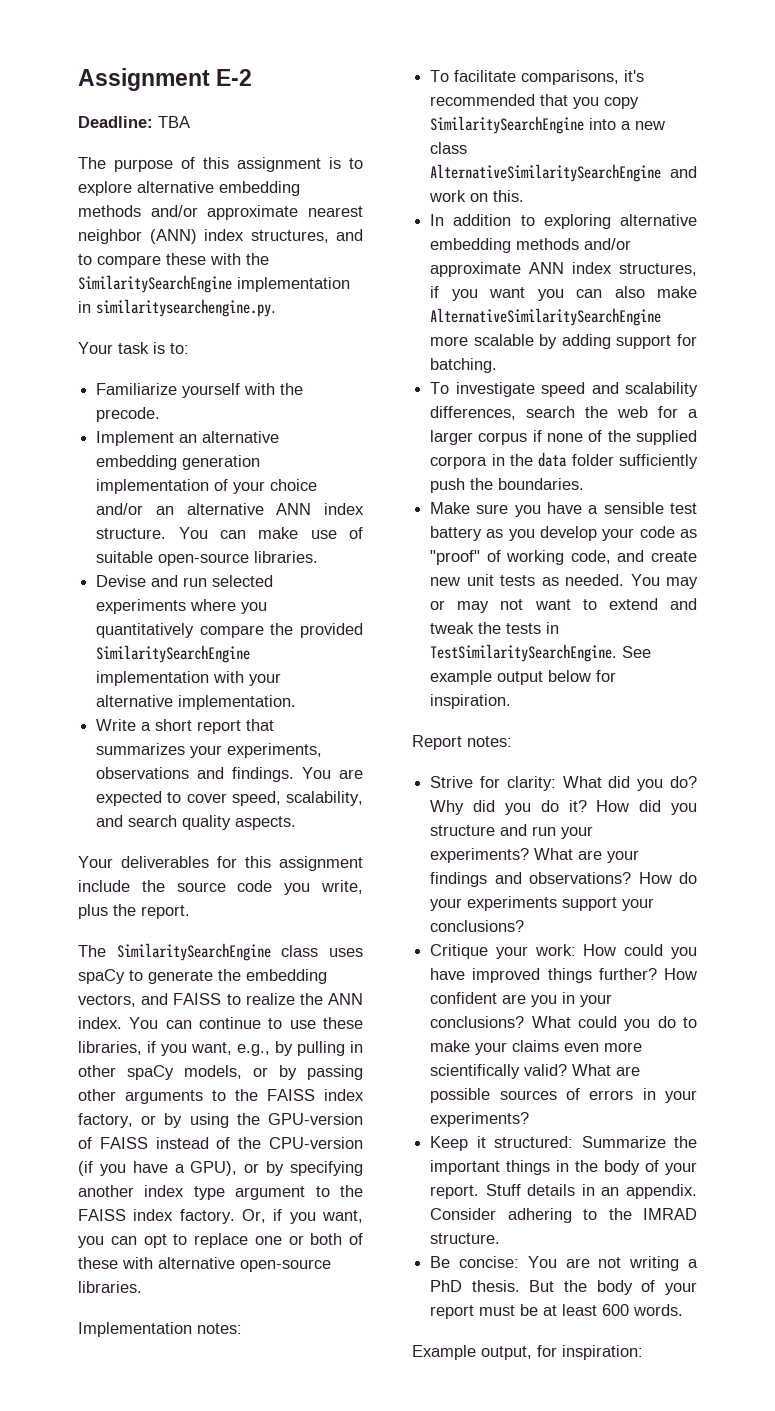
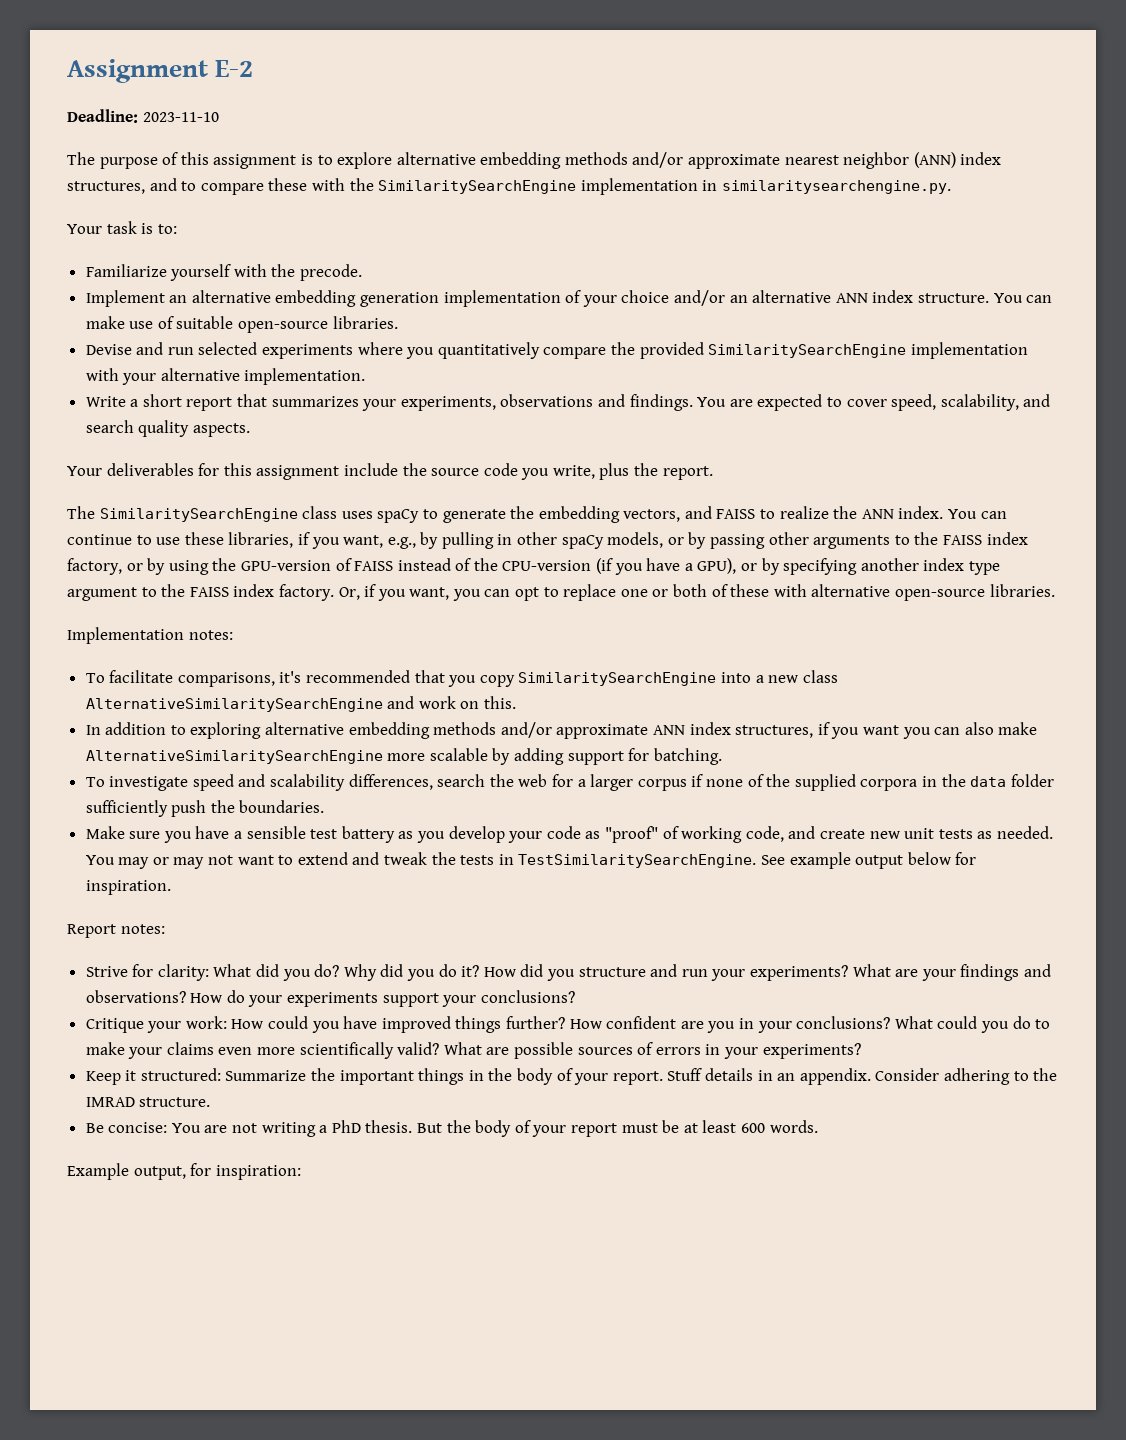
- Deadline: TBA
+ Deadline: 2023-11-10

